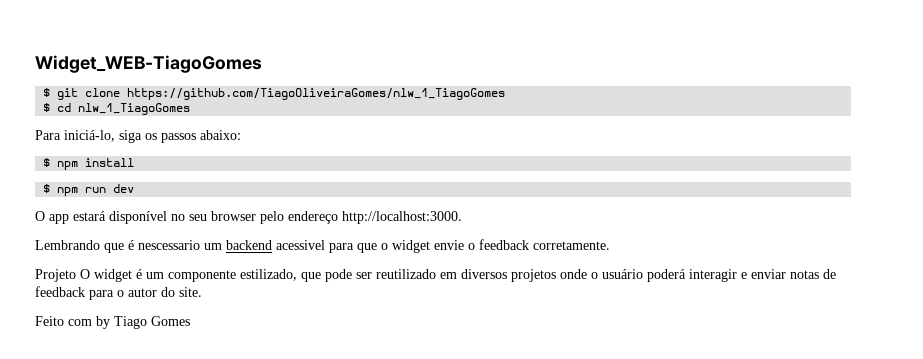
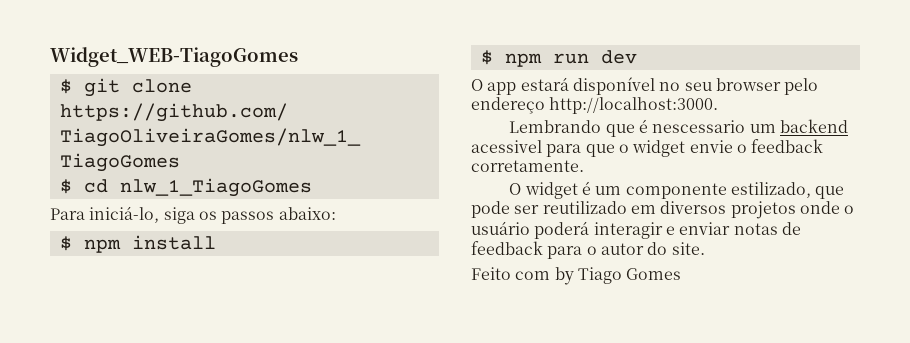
- Projeto O widget é um componente estilizado, que pode ser reutilizado em diversos projetos onde o usuário poderá interagir e enviar notas de feedback para o autor do site.
+ O widget é um componente estilizado, que pode ser reutilizado em diversos projetos onde o usuário poderá interagir e enviar notas de feedback para o autor do site.

